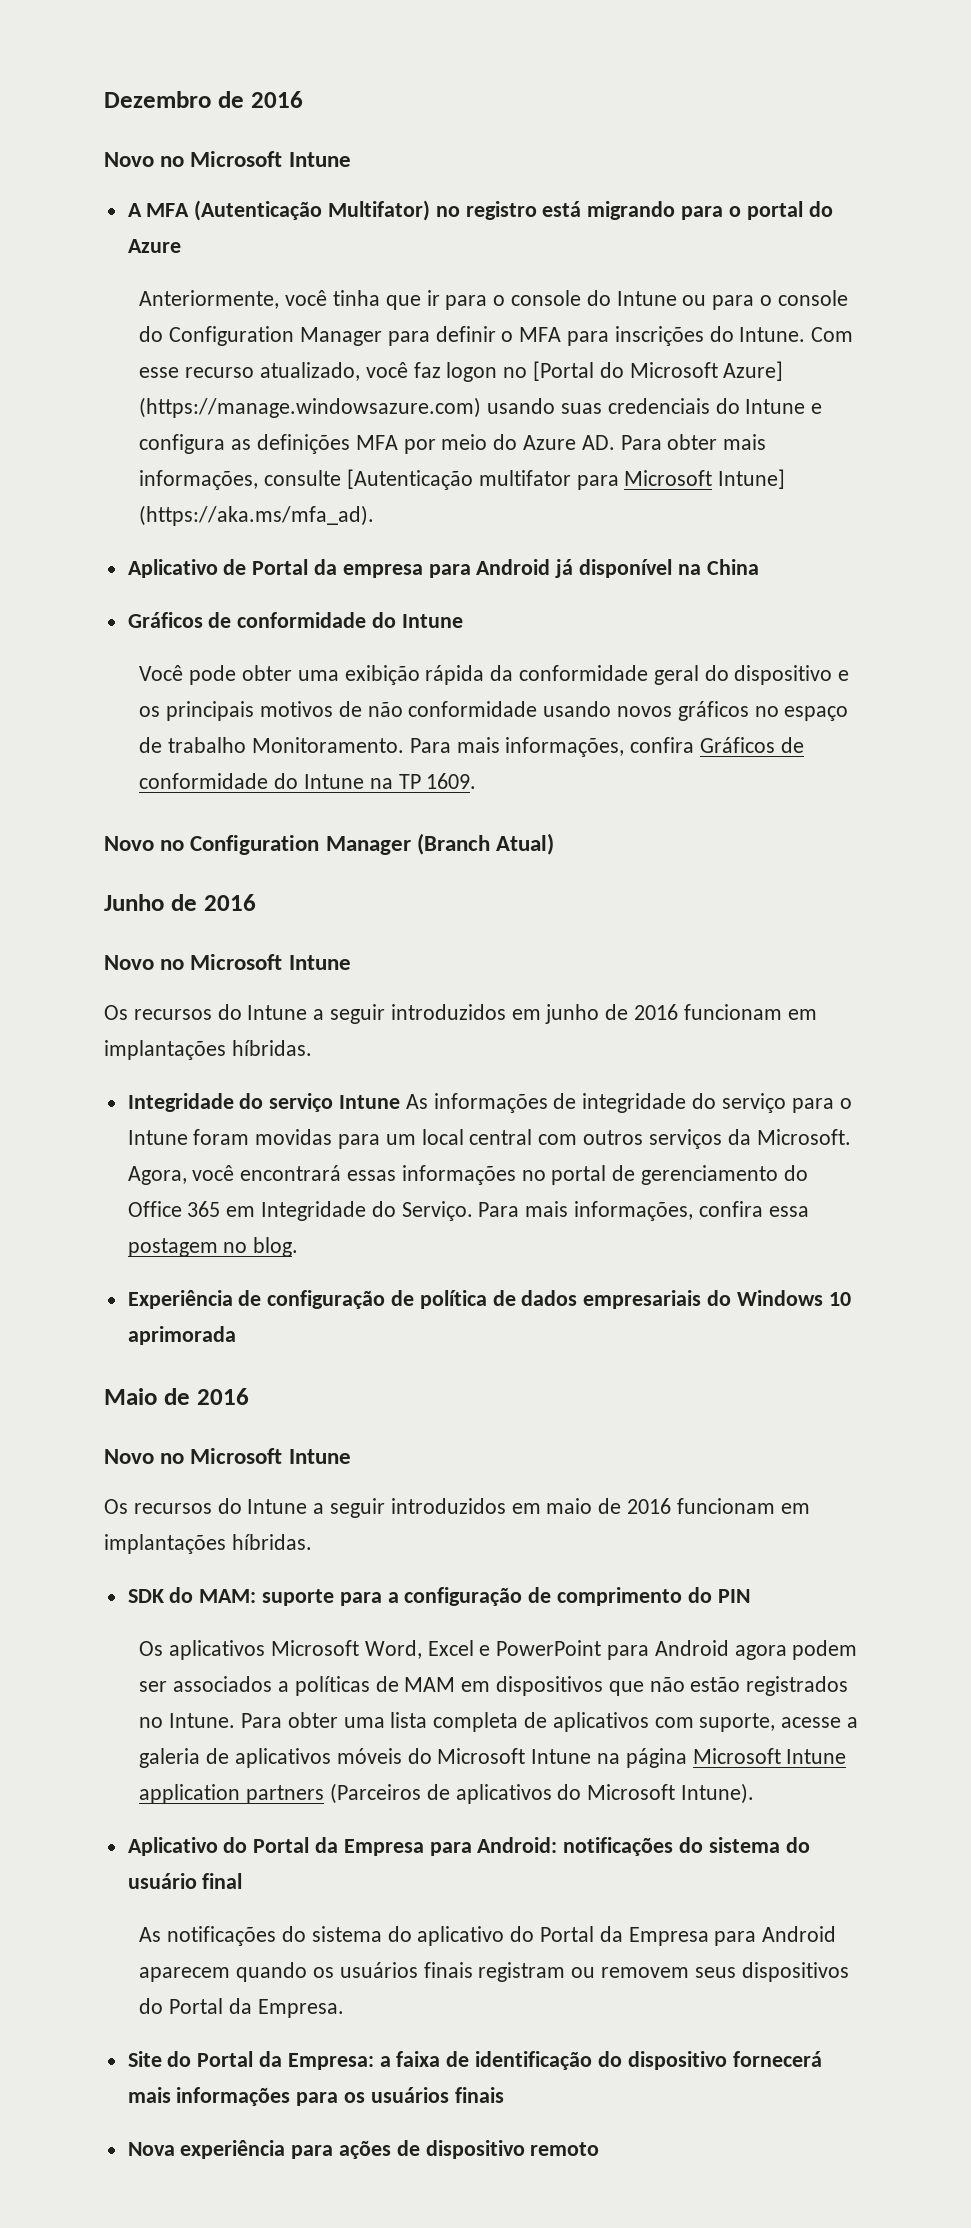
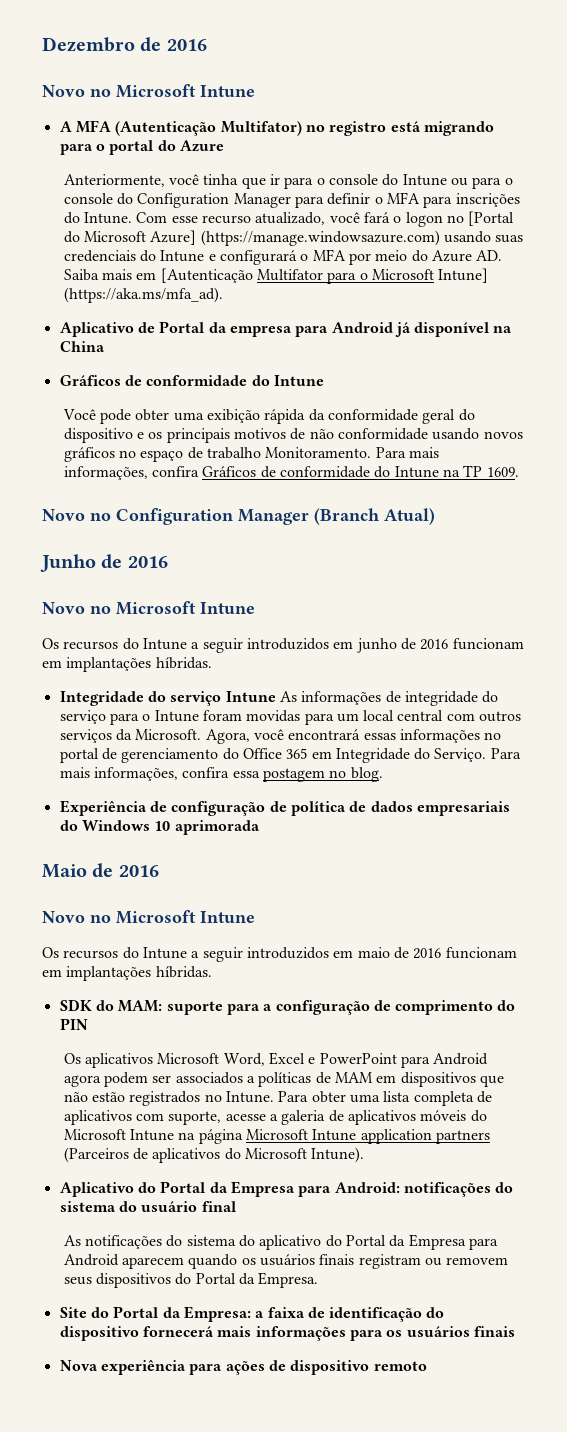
- Com esse recurso atualizado, você faz logon no [Portal do Microsoft Azure] (https://manage.windowsazure.com) usando suas credenciais do Intune e configura as definições MFA por meio do Azure AD. Para obter mais informações, consulte [Autenticação multifator para Microsoft Intune] (https://aka.ms/mfa_ad).
+ Com esse recurso atualizado, você fará o logon no [Portal do Microsoft Azure] (https://manage.windowsazure.com) usando suas credenciais do Intune e configurará o MFA por meio do Azure AD. Saiba mais em [Autenticação Multifator para o Microsoft Intune] (https://aka.ms/mfa_ad).

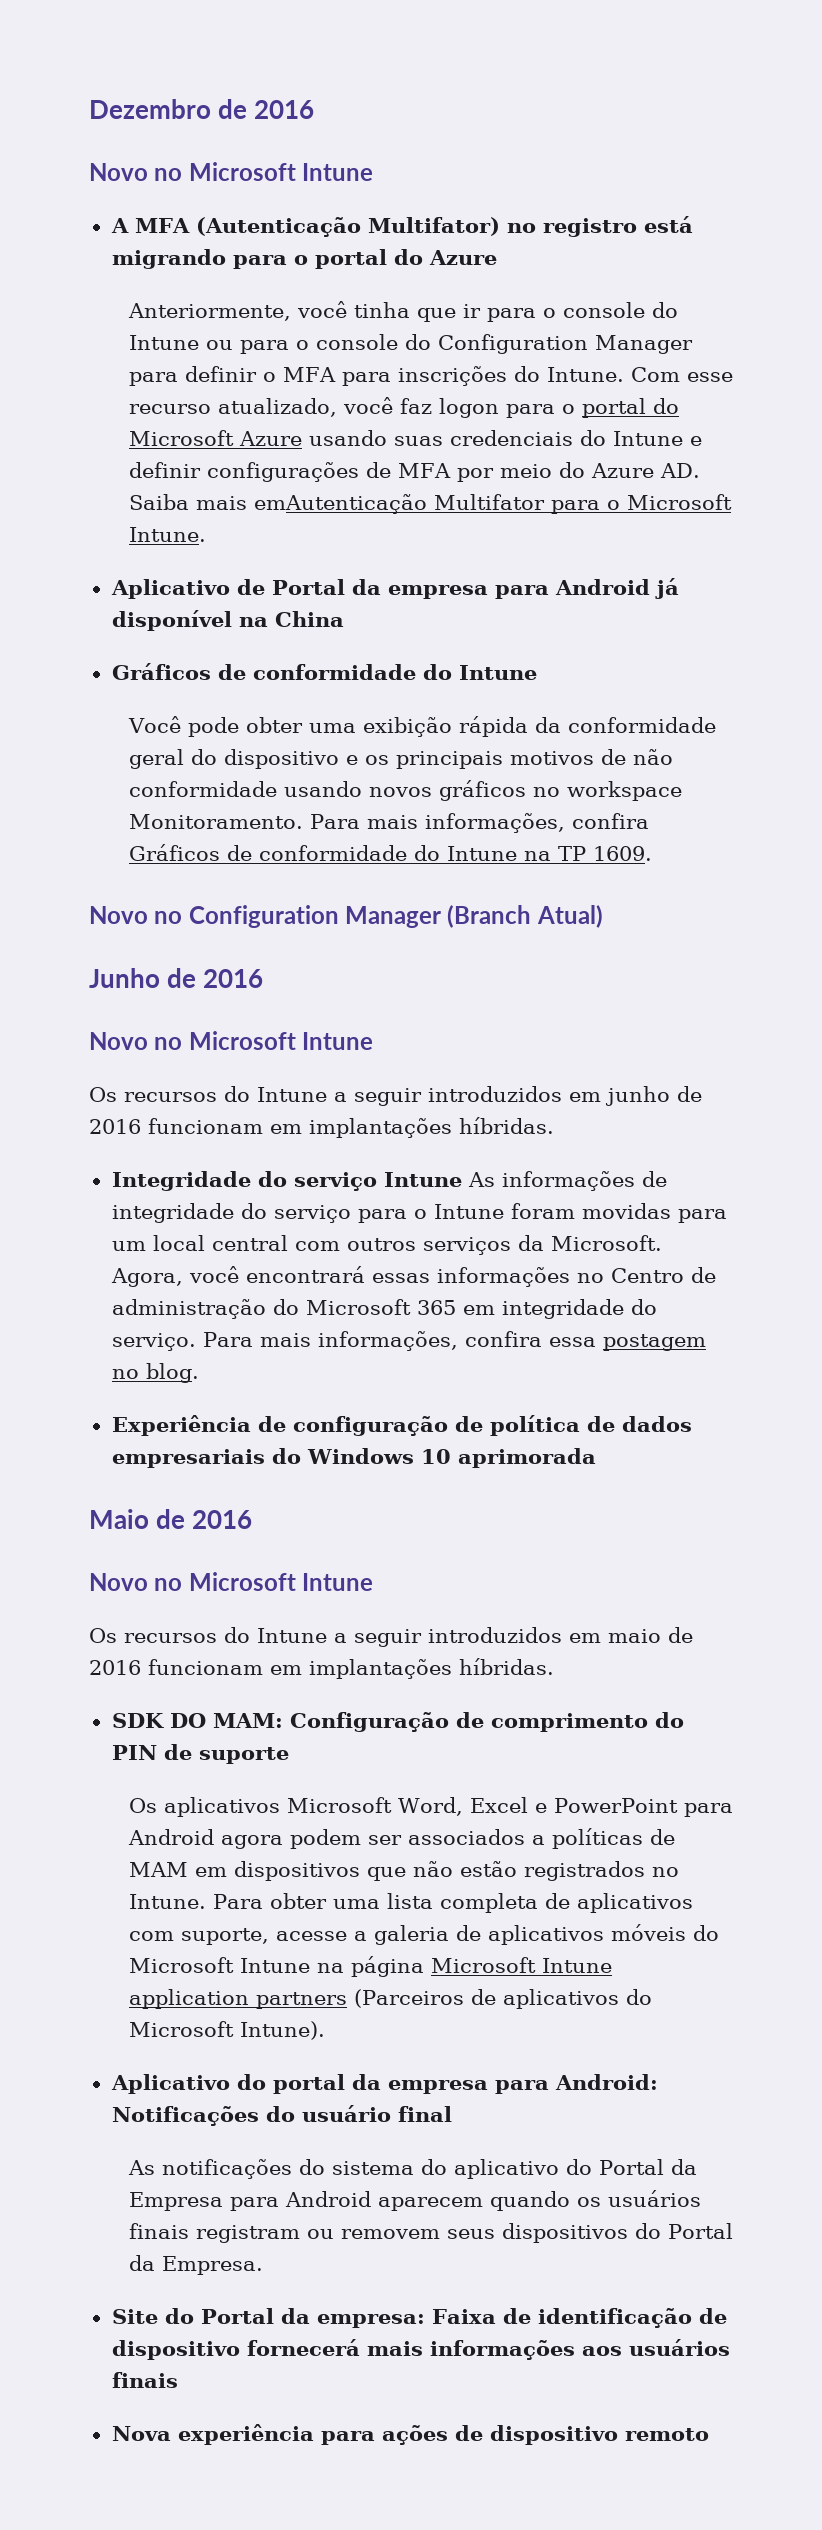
- Com esse recurso atualizado, você fará o logon no [Portal do Microsoft Azure] (https://manage.windowsazure.com) usando suas credenciais do Intune e configurará o MFA por meio do Azure AD. Saiba mais em [Autenticação Multifator para o Microsoft Intune] (https://aka.ms/mfa_ad).
+ Com esse recurso atualizado, você faz logon para o portal do Microsoft Azure usando suas credenciais do Intune e definir configurações de MFA por meio do Azure AD. Saiba mais emAutenticação Multifator para o Microsoft Intune.
- Você pode obter uma exibição rápida da conformidade geral do dispositivo e os principais motivos de não conformidade usando novos gráficos no espaço de trabalho Monitoramento.
+ Você pode obter uma exibição rápida da conformidade geral do dispositivo e os principais motivos de não conformidade usando novos gráficos no workspace Monitoramento.
- Agora, você encontrará essas informações no portal de gerenciamento do Office 365 em Integridade do Serviço.
+ Agora, você encontrará essas informações no Centro de administração do Microsoft 365 em integridade do serviço.
- SDK do MAM: suporte para a configuração de comprimento do PIN
+ SDK DO MAM: Configuração de comprimento do PIN de suporte
- Aplicativo do Portal da Empresa para Android: notificações do sistema do usuário final
+ Aplicativo do portal da empresa para Android: Notificações do usuário final
- Site do Portal da Empresa: a faixa de identificação do dispositivo fornecerá mais informações para os usuários finais
+ Site do Portal da empresa: Faixa de identificação de dispositivo fornecerá mais informações aos usuários finais

